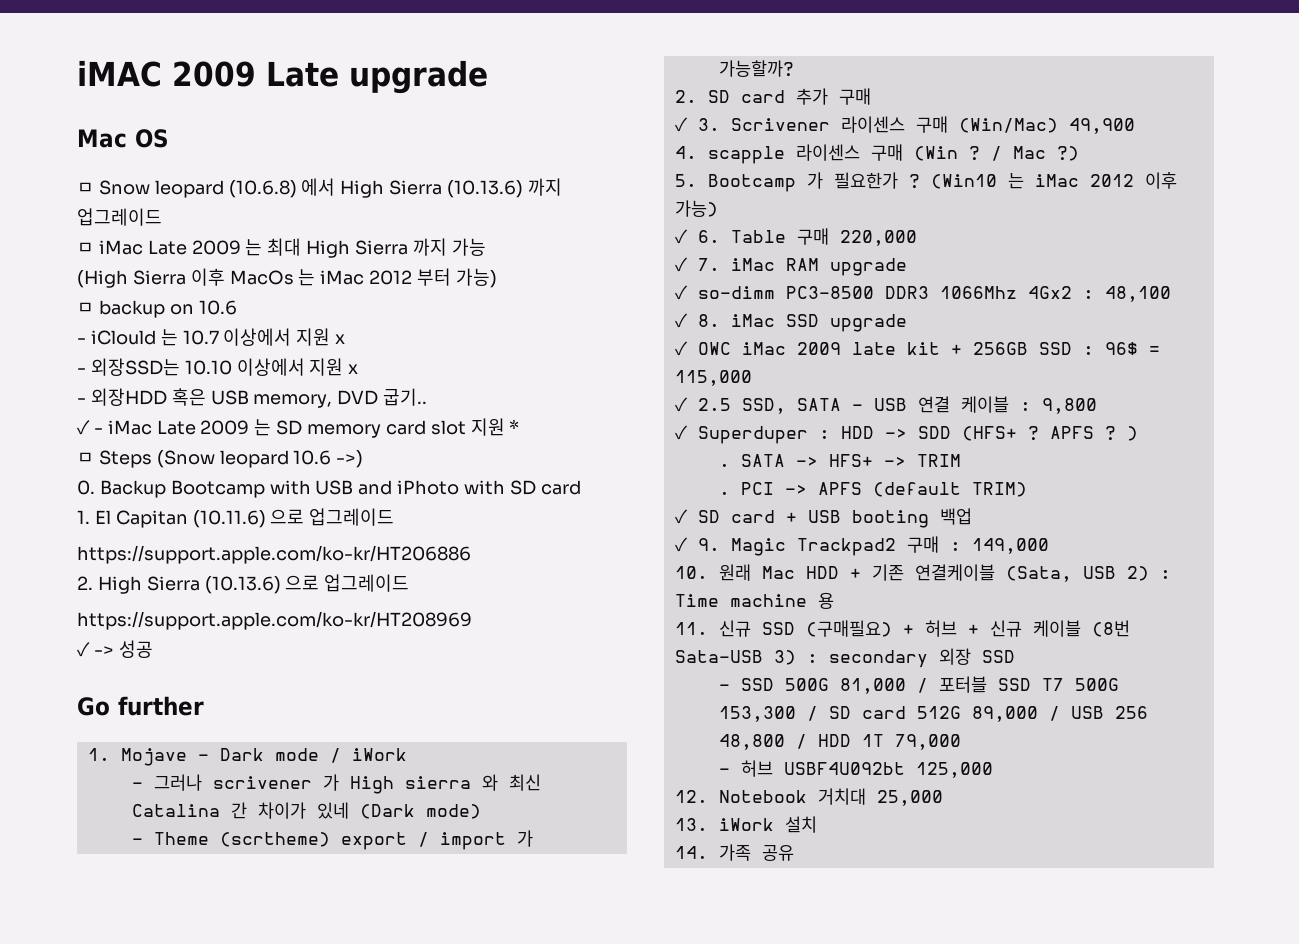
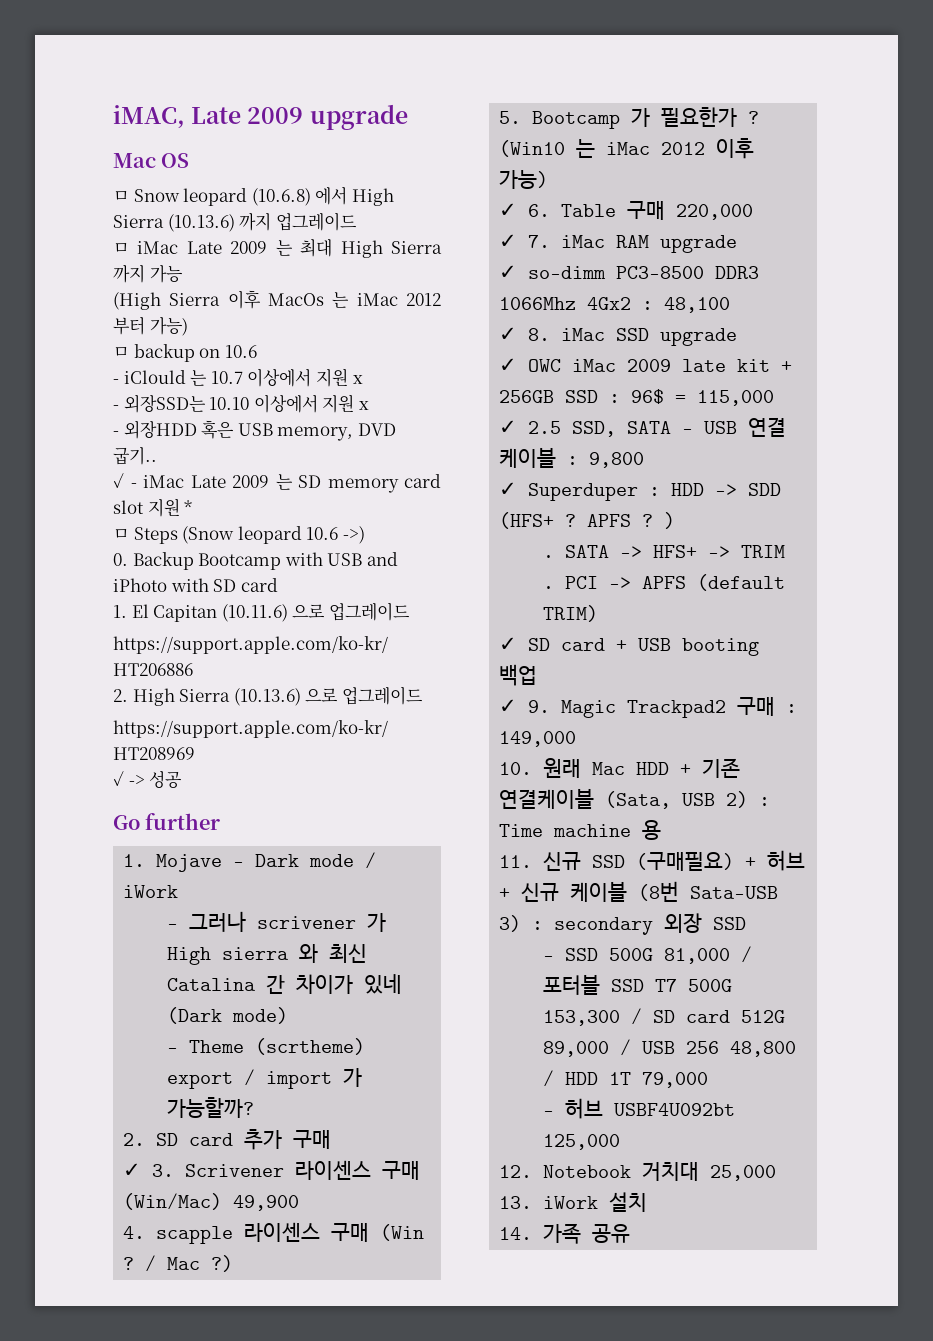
- iMAC 2009 Late upgrade
+ iMAC, Late 2009 upgrade

